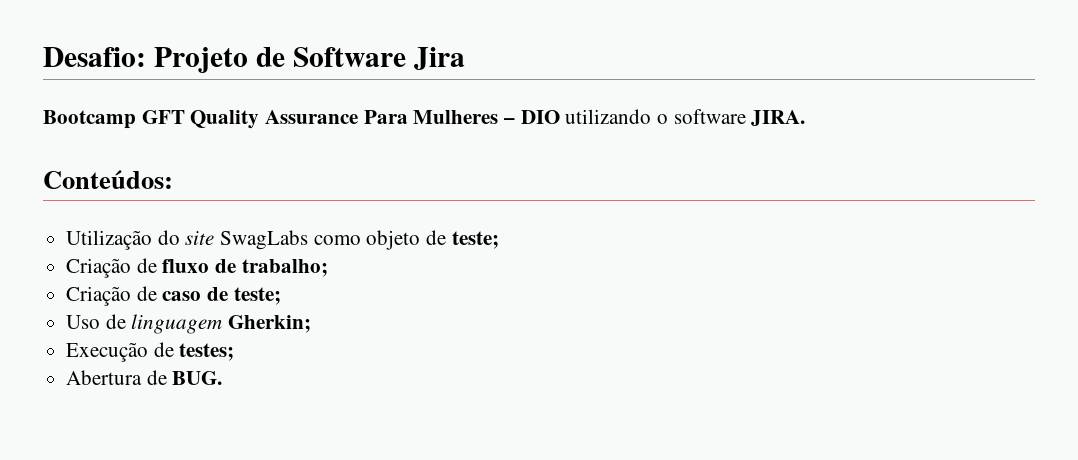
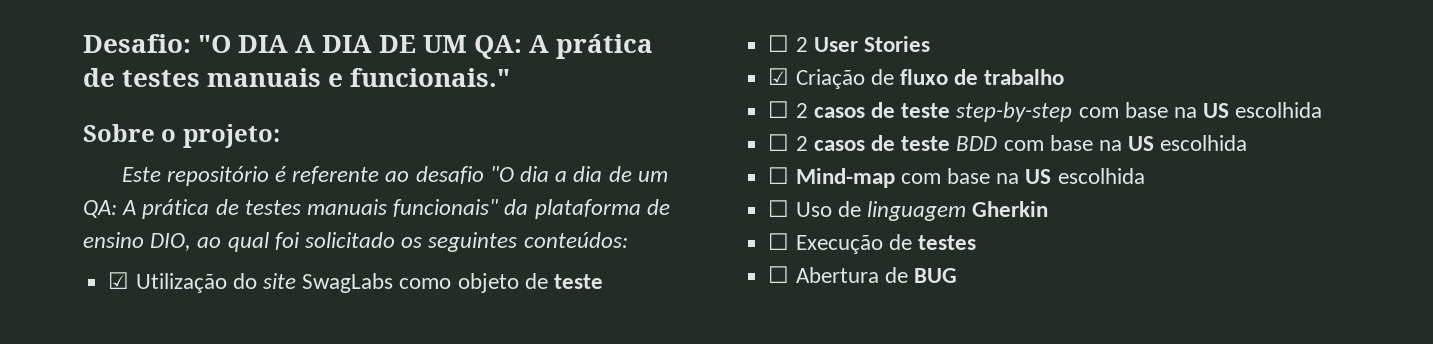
- Desafio: Projeto de Software Jira
- Bootcamp GFT Quality Assurance Para Mulheres – DIO utilizando o software JIRA.
- Conteúdos:
- Utilização do site SwagLabs como objeto de teste;
- Criação de fluxo de trabalho;
- Criação de caso de teste;
- Uso de linguagem Gherkin;
- Execução de testes;
- Abertura de BUG.
+ Desafio: "O DIA A DIA DE UM QA: A prática de testes manuais e funcionais."
+ Sobre o projeto:
+ Este repositório é referente ao desafio "O dia a dia de um QA: A prática de testes manuais funcionais" da plataforma de ensino DIO, ao qual foi solicitado os seguintes conteúdos:
+ ☑ Utilização do site SwagLabs como objeto de teste
+ ☐ 2 User Stories
+ ☑ Criação de fluxo de trabalho
+ ☐ 2 casos de teste step-by-step com base na US escolhida
+ ☐ 2 casos de teste BDD com base na US escolhida
+ ☐ Mind-map com base na US escolhida
+ ☐ Uso de linguagem Gherkin
+ ☐ Execução de testes
+ ☐ Abertura de BUG

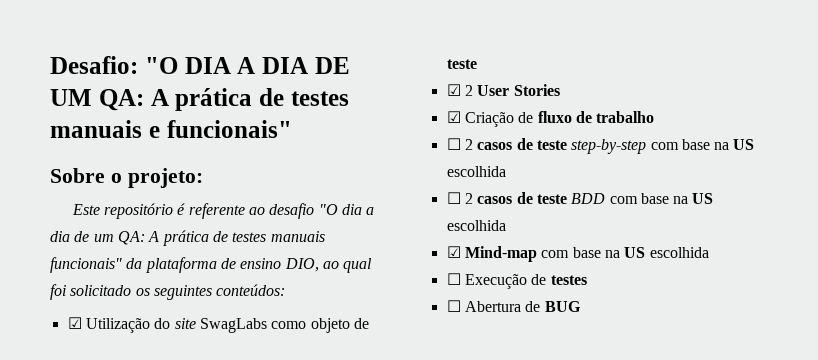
- Desafio: "O DIA A DIA DE UM QA: A prática de testes manuais e funcionais."
+ Desafio: "O DIA A DIA DE UM QA: A prática de testes manuais e funcionais"
- ☐ 2 User Stories
+ ☑ 2 User Stories
- ☐ Mind-map com base na US escolhida
+ ☑ Mind-map com base na US escolhida
- ☐ Uso de linguagem Gherkin

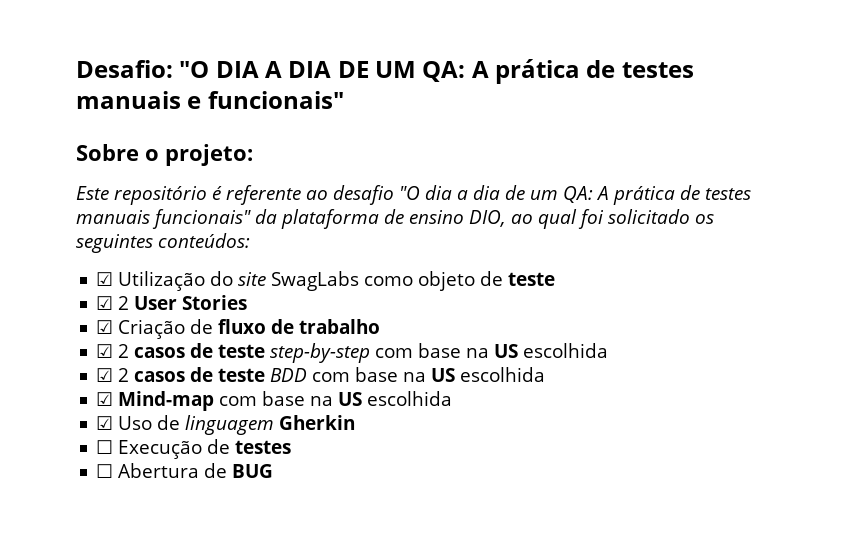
- ☐ 2 casos de teste step-by-step com base na US escolhida
+ ☑ 2 casos de teste step-by-step com base na US escolhida
- ☐ 2 casos de teste BDD com base na US escolhida
+ ☑ 2 casos de teste BDD com base na US escolhida
+ ☑ Uso de linguagem Gherkin

